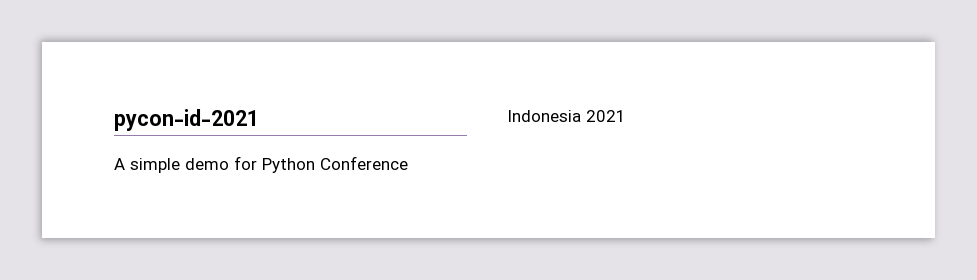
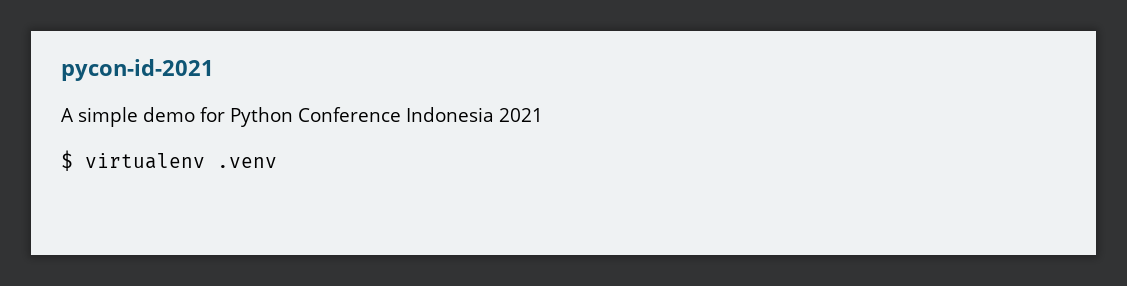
+ $ virtualenv .venv

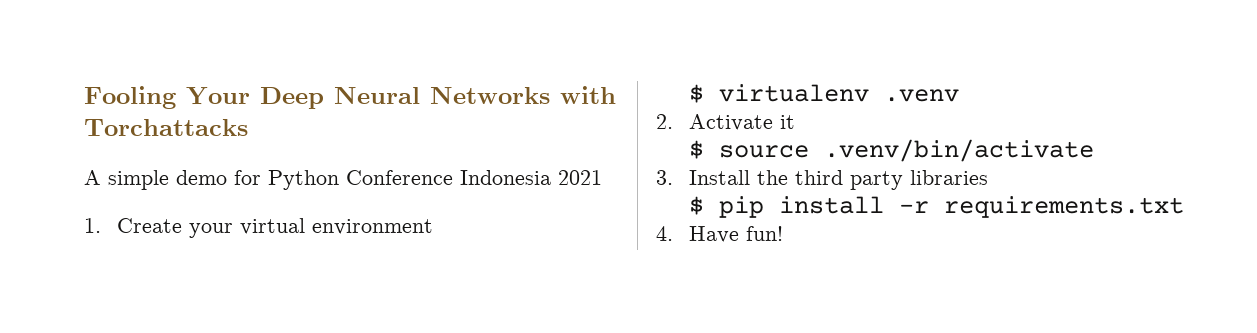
- pycon-id-2021
+ Fooling Your Deep Neural Networks with Torchattacks
+ 1. Create your virtual environment
  $ virtualenv .venv
+ 2. Activate it
+ $ source .venv/bin/activate
+ 3. Install the third party libraries
+ $ pip install -r requirements.txt
+ 4. Have fun!

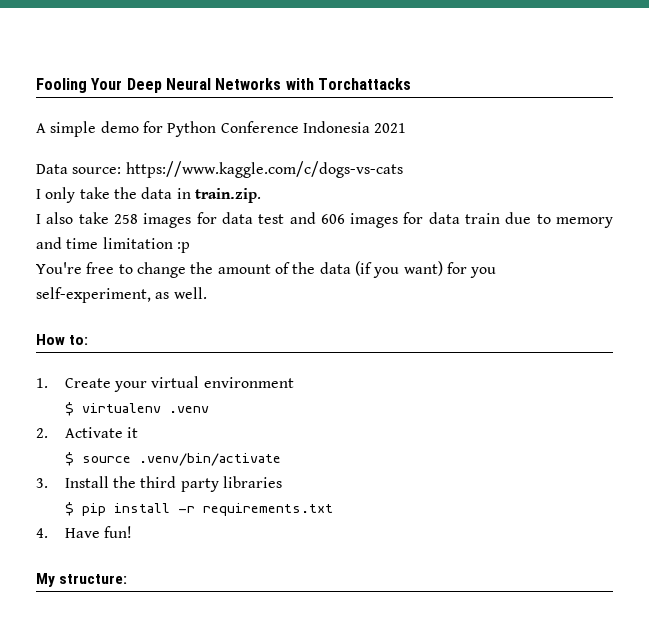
+ Data source: https://www.kaggle.com/c/dogs-vs-cats
+ I only take the data in train.zip.
+ I also take 258 images for data test and 606 images for data train due to memory and time limitation :p
+ You're free to change the amount of the data (if you want) for you self-experiment, as well.
+ How to:
+ My structure:

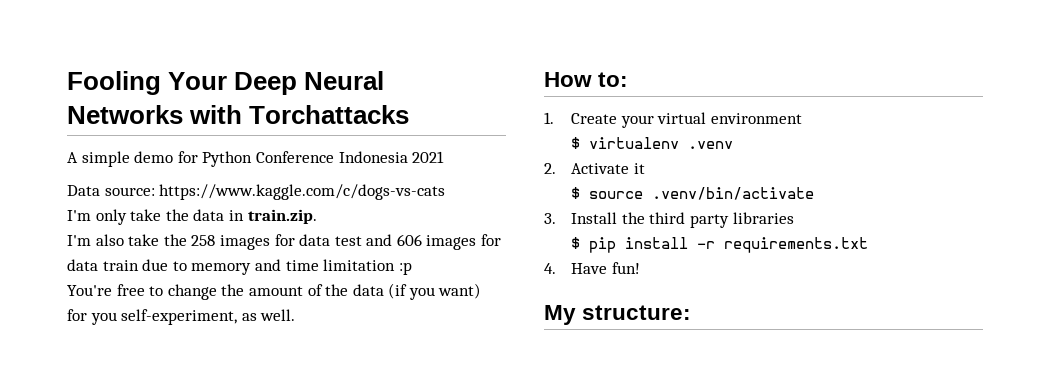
- I only take the data in train.zip.
+ I'm only take the data in train.zip.
- I also take 258 images for data test and 606 images for data train due to memory and time limitation :p
+ I'm also take the 258 images for data test and 606 images for data train due to memory and time limitation :p

